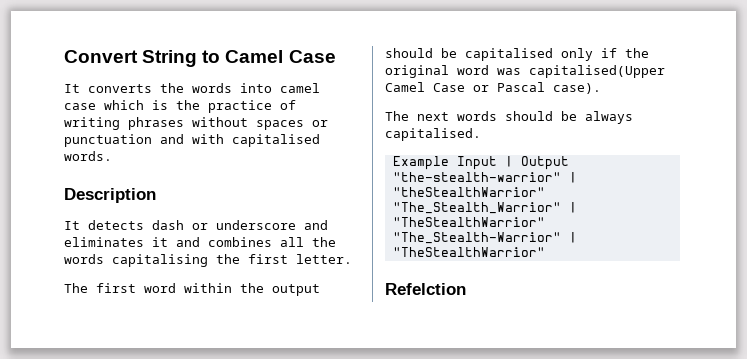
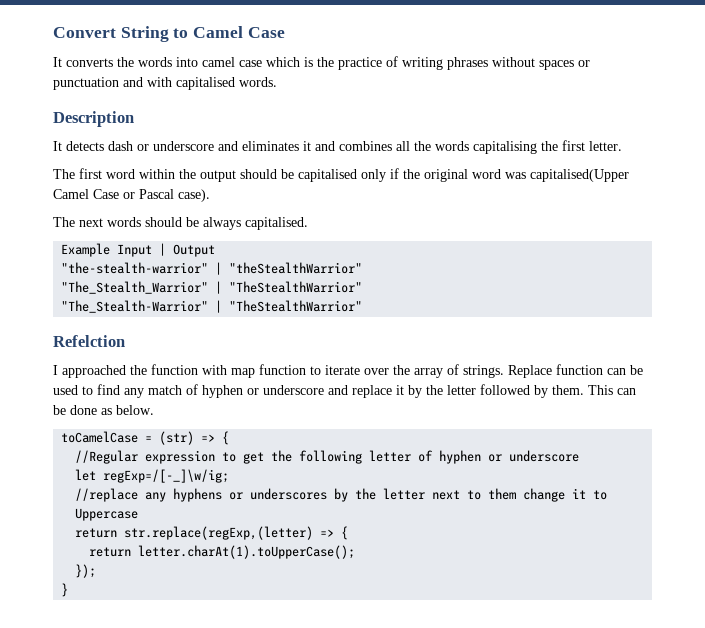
+ I approached the function with map function to iterate over the array of strings. Replace function can be used to find any match of hyphen or underscore and replace it by the letter followed by them. This can be done as below.
+ toCamelCase = (str) => {
+ //Regular expression to get the following letter of hyphen or underscore
+ let regExp=/[-_]\w/ig;
+ //replace any hyphens or underscores by the letter next to them change it to Uppercase
+ return str.replace(regExp,(letter) => {
+ return letter.charAt(1).toUpperCase();
+ });
+ }

